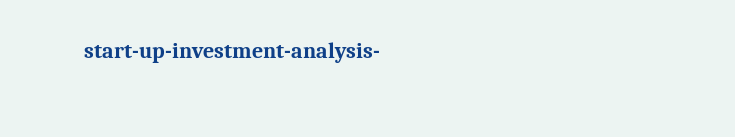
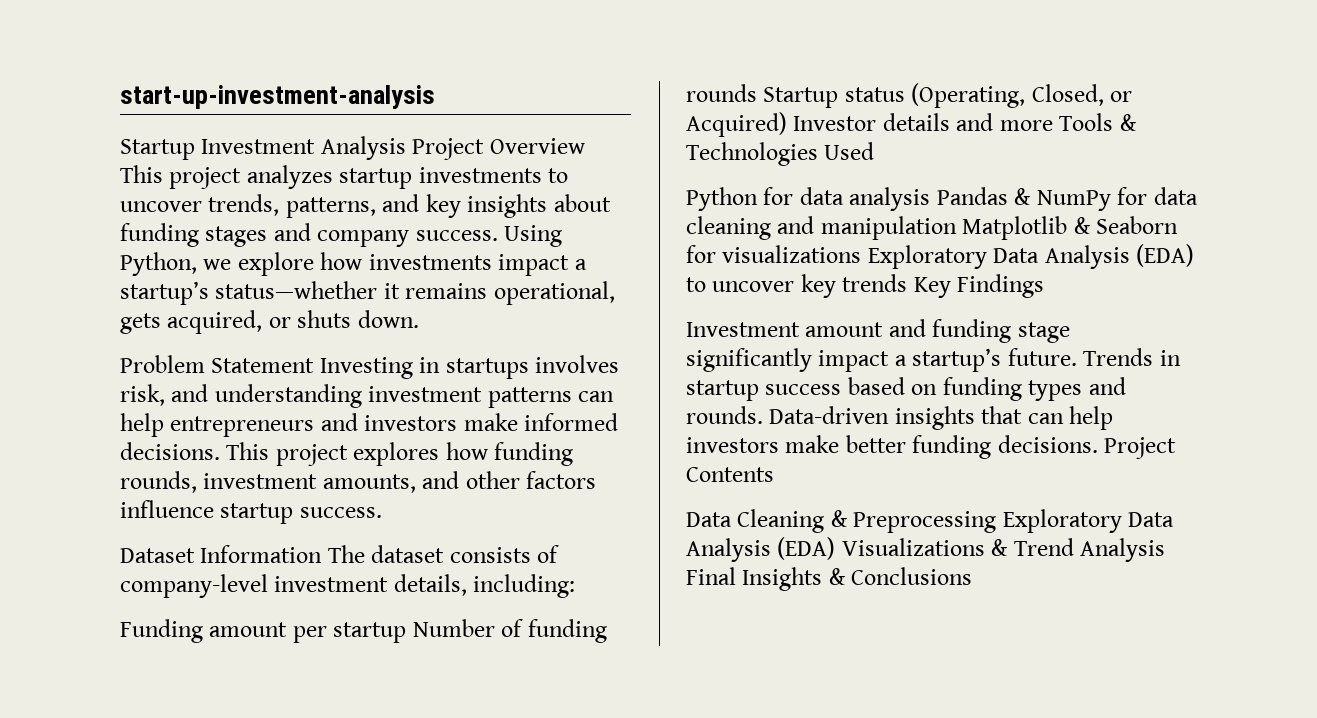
- start-up-investment-analysis-
+ start-up-investment-analysis
+ Startup Investment Analysis Project Overview This project analyzes startup investments to uncover trends, patterns, and key insights about funding stages and company success. Using Python, we explore how investments impact a startup’s status—whether it remains operational, gets acquired, or shuts down.
+ Problem Statement Investing in startups involves risk, and understanding investment patterns can help entrepreneurs and investors make informed decisions. This project explores how funding rounds, investment amounts, and other factors influence startup success.
+ Dataset Information The dataset consists of company-level investment details, including:
+ Funding amount per startup Number of funding rounds Startup status (Operating, Closed, or Acquired) Investor details and more Tools & Technologies Used
+ Python for data analysis Pandas & NumPy for data cleaning and manipulation Matplotlib & Seaborn for visualizations Exploratory Data Analysis (EDA) to uncover key trends Key Findings
+ Investment amount and funding stage significantly impact a startup’s future. Trends in startup success based on funding types and rounds. Data-driven insights that can help investors make better funding decisions. Project Contents
+ Data Cleaning & Preprocessing Exploratory Data Analysis (EDA) Visualizations & Trend Analysis Final Insights & Conclusions

